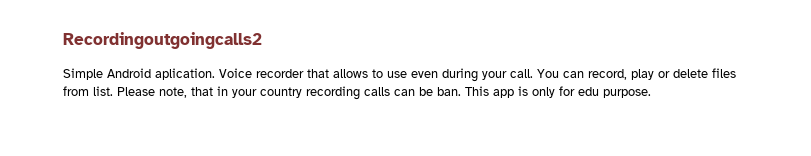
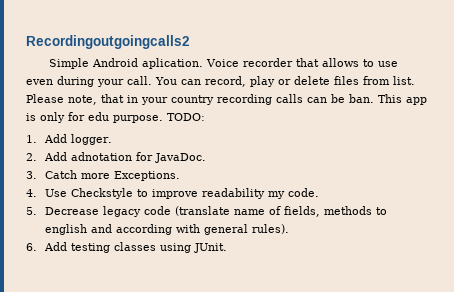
+ TODO:
+ 1. Add logger.
+ 2. Add adnotation for JavaDoc.
+ 3. Catch more Exceptions.
+ 4. Use Checkstyle to improve readability my code.
+ 5. Decrease legacy code (translate name of fields, methods to english and according with general rules).
+ 6. Add testing classes using JUnit.

